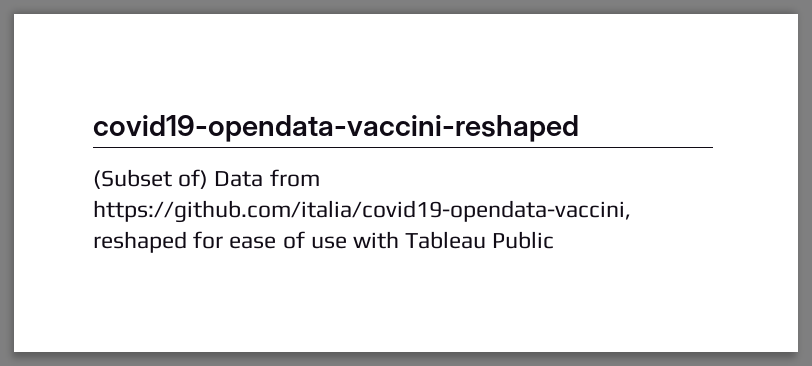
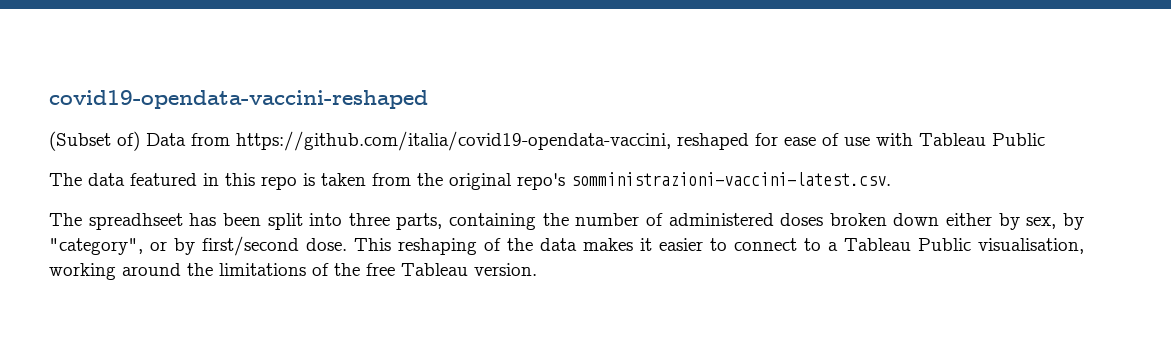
+ The data featured in this repo is taken from the original repo's somministrazioni-vaccini-latest.csv.
+ The spreadhseet has been split into three parts, containing the number of administered doses broken down either by sex, by "category", or by first/second dose. This reshaping of the data makes it easier to connect to a Tableau Public visualisation, working around the limitations of the free Tableau version.

